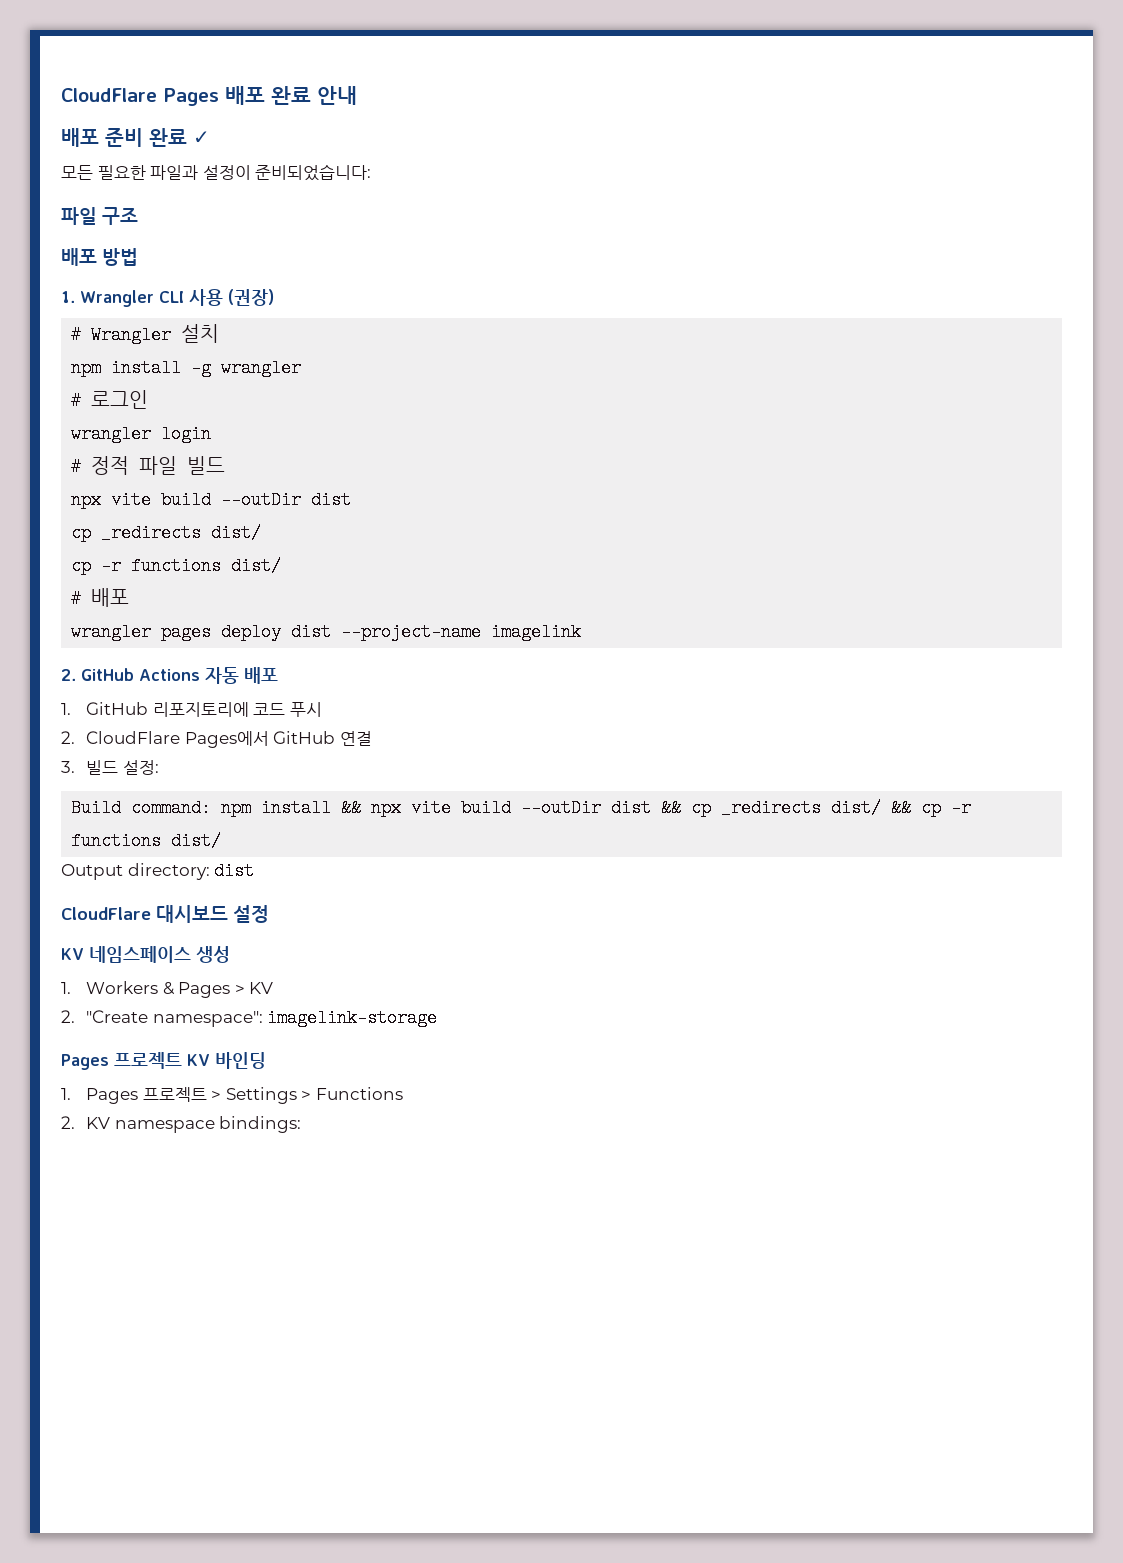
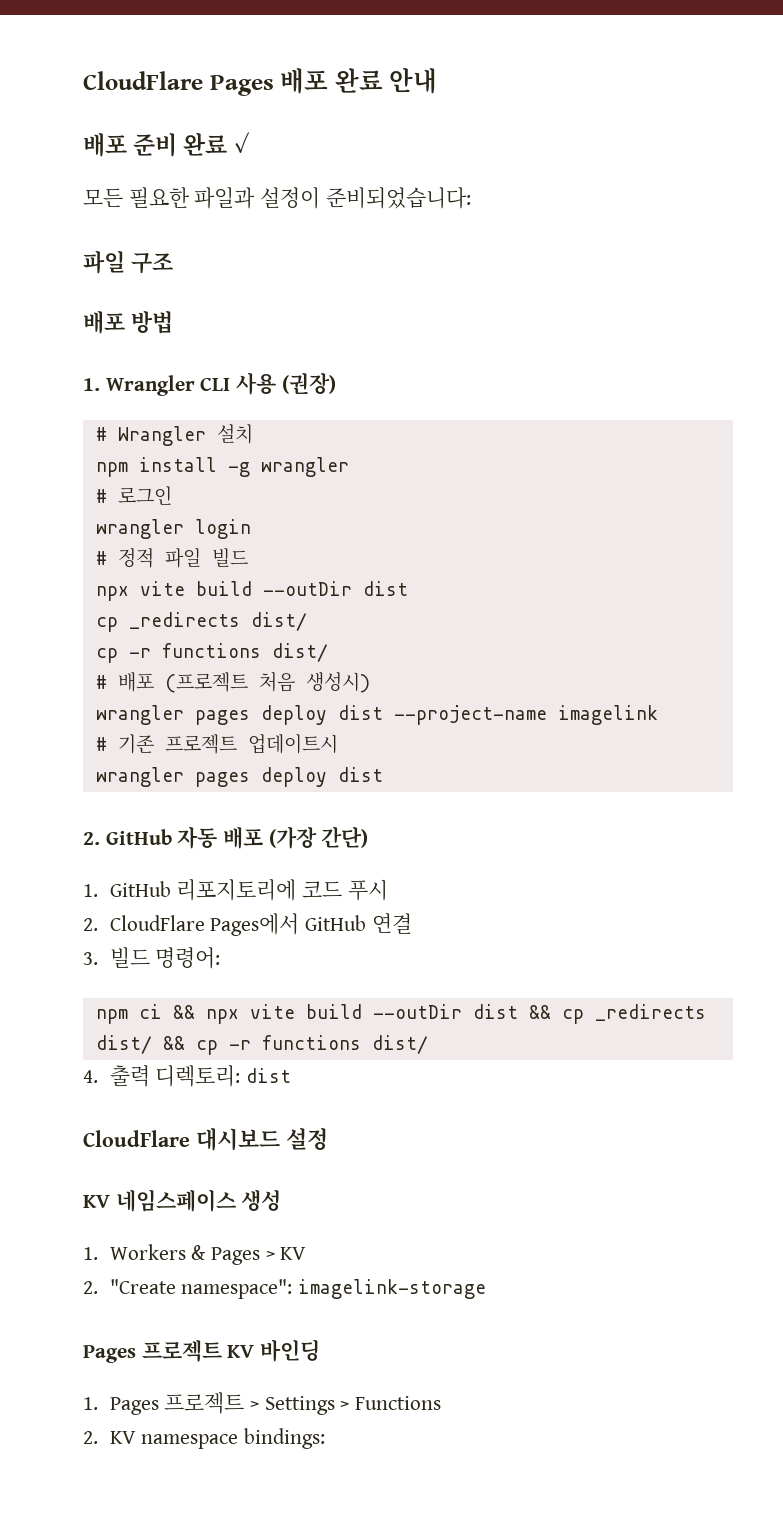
- # 배포
+ # 배포 (프로젝트 처음 생성시)
+ # 기존 프로젝트 업데이트시
+ wrangler pages deploy dist
- 2. GitHub Actions 자동 배포
+ 2. GitHub 자동 배포 (가장 간단)
- 3. 빌드 설정:
- Build command: npm install && npx vite build --outDir dist && cp _redirects dist/ && cp -r functions dist/
+ 3. 빌드 명령어:
+ npm ci && npx vite build --outDir dist && cp _redirects dist/ && cp -r functions dist/
- Output directory: dist
+ 4. 출력 디렉토리: dist

